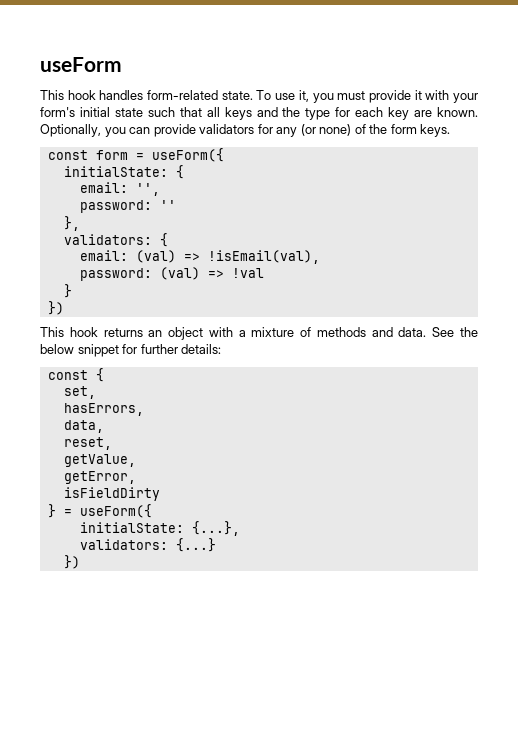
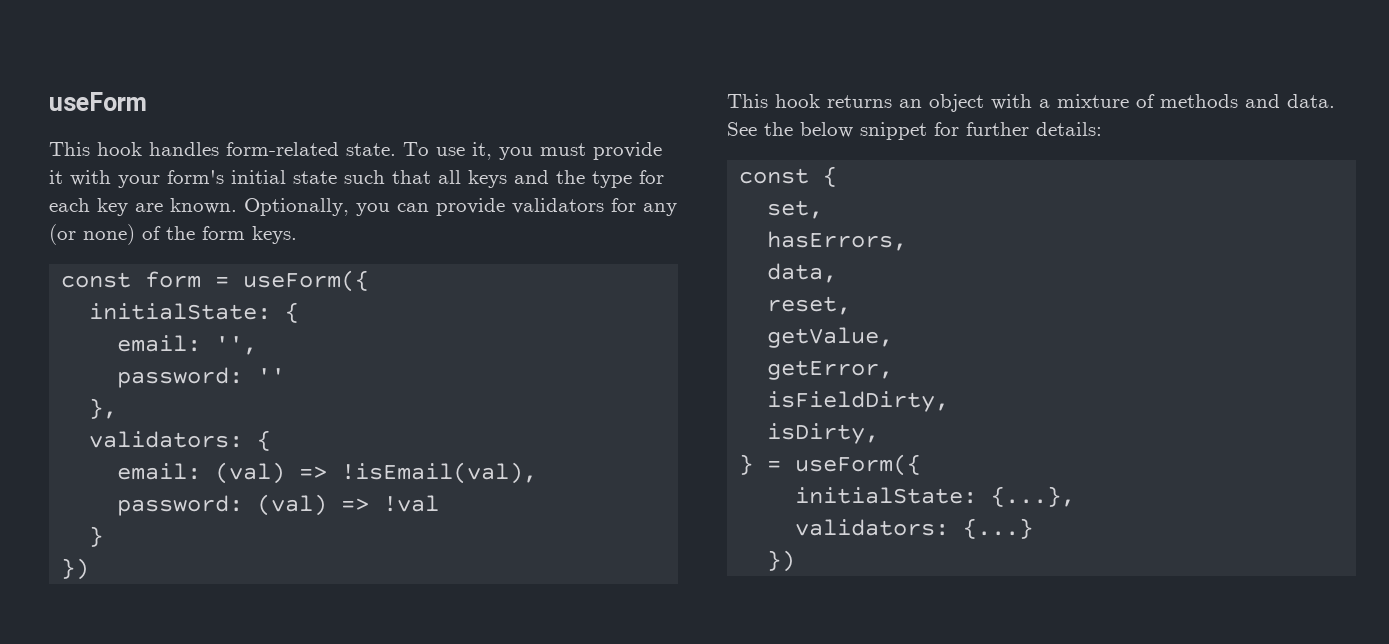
- isFieldDirty
+ isFieldDirty,
+ isDirty,

